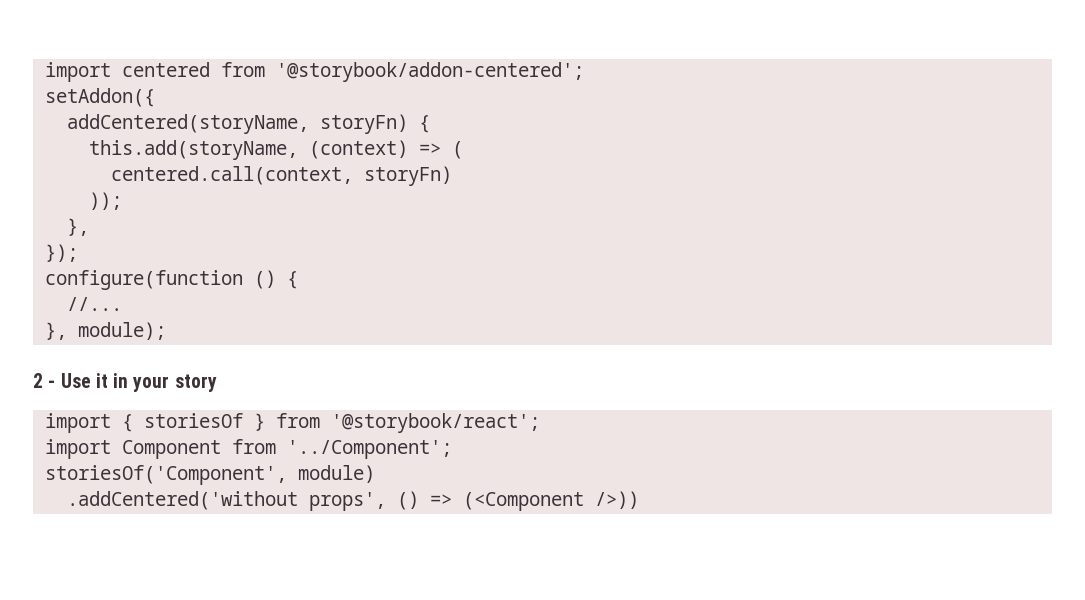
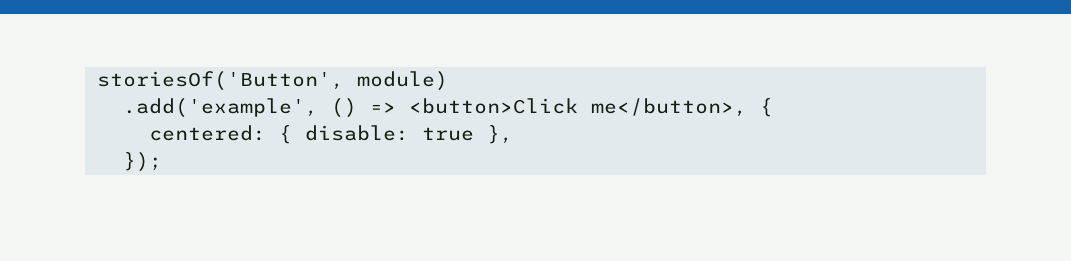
- import centered from '@storybook/addon-centered';
- setAddon({
- addCentered(storyName, storyFn) {
- this.add(storyName, (context) => (
- centered.call(context, storyFn)
- ));
- },
+ storiesOf('Button', module)
+ .add('example', () => <button>Click me</button>, {
+ centered: { disable: true },
  });
- configure(function () {
- //...
- }, module);
- 2 - Use it in your story
- import { storiesOf } from '@storybook/react';
- import Component from '../Component';
- storiesOf('Component', module)
- .addCentered('without props', () => (<Component />))

